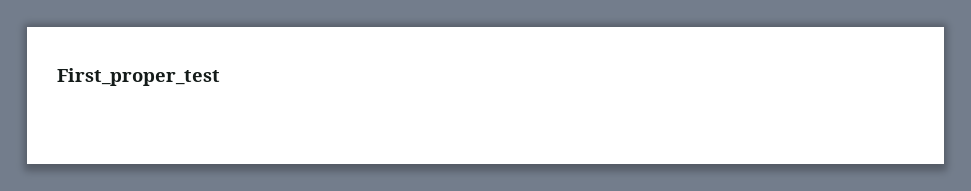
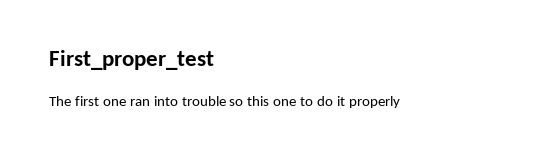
+ The first one ran into trouble so this one to do it properly

